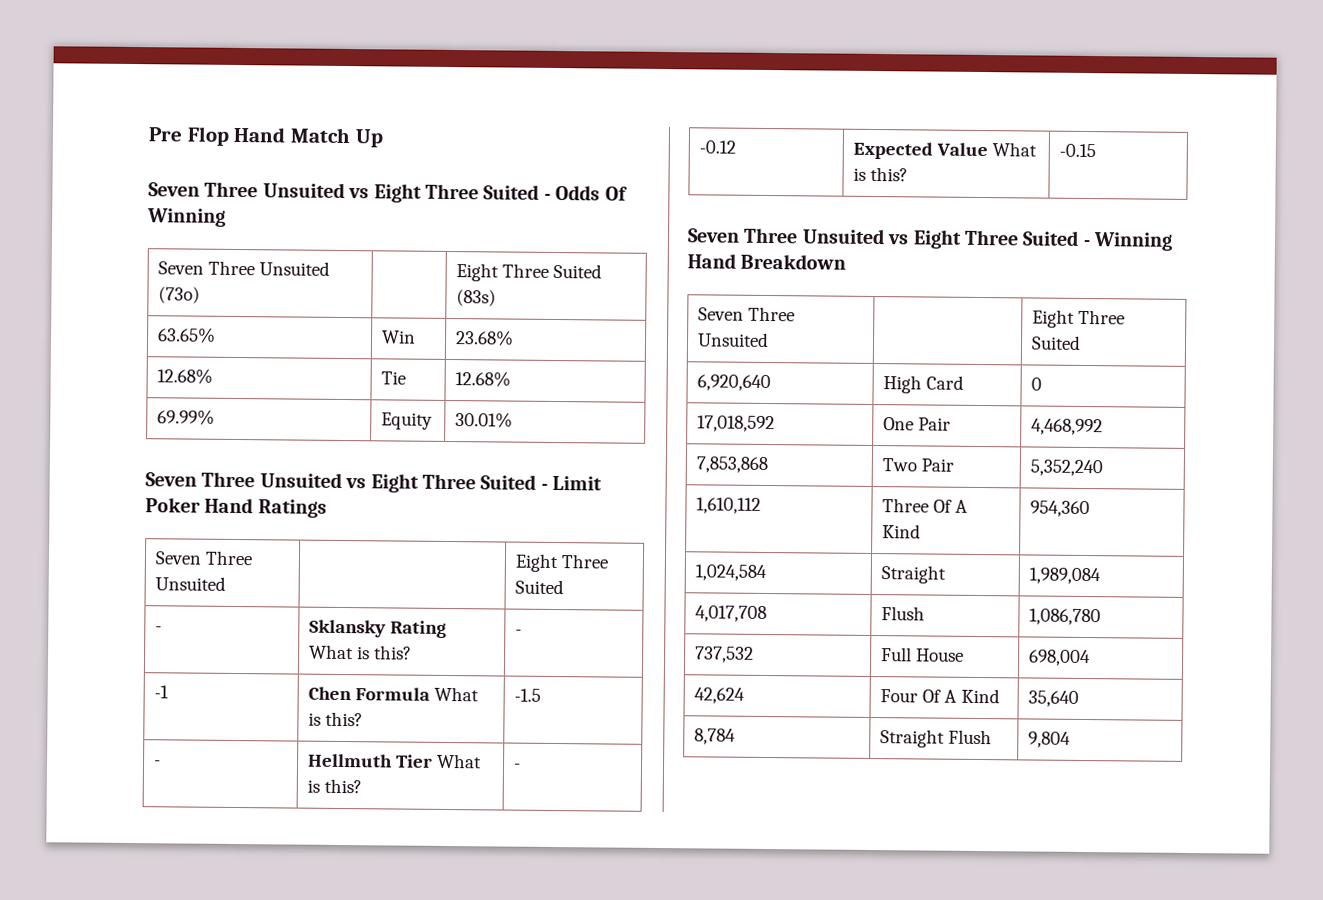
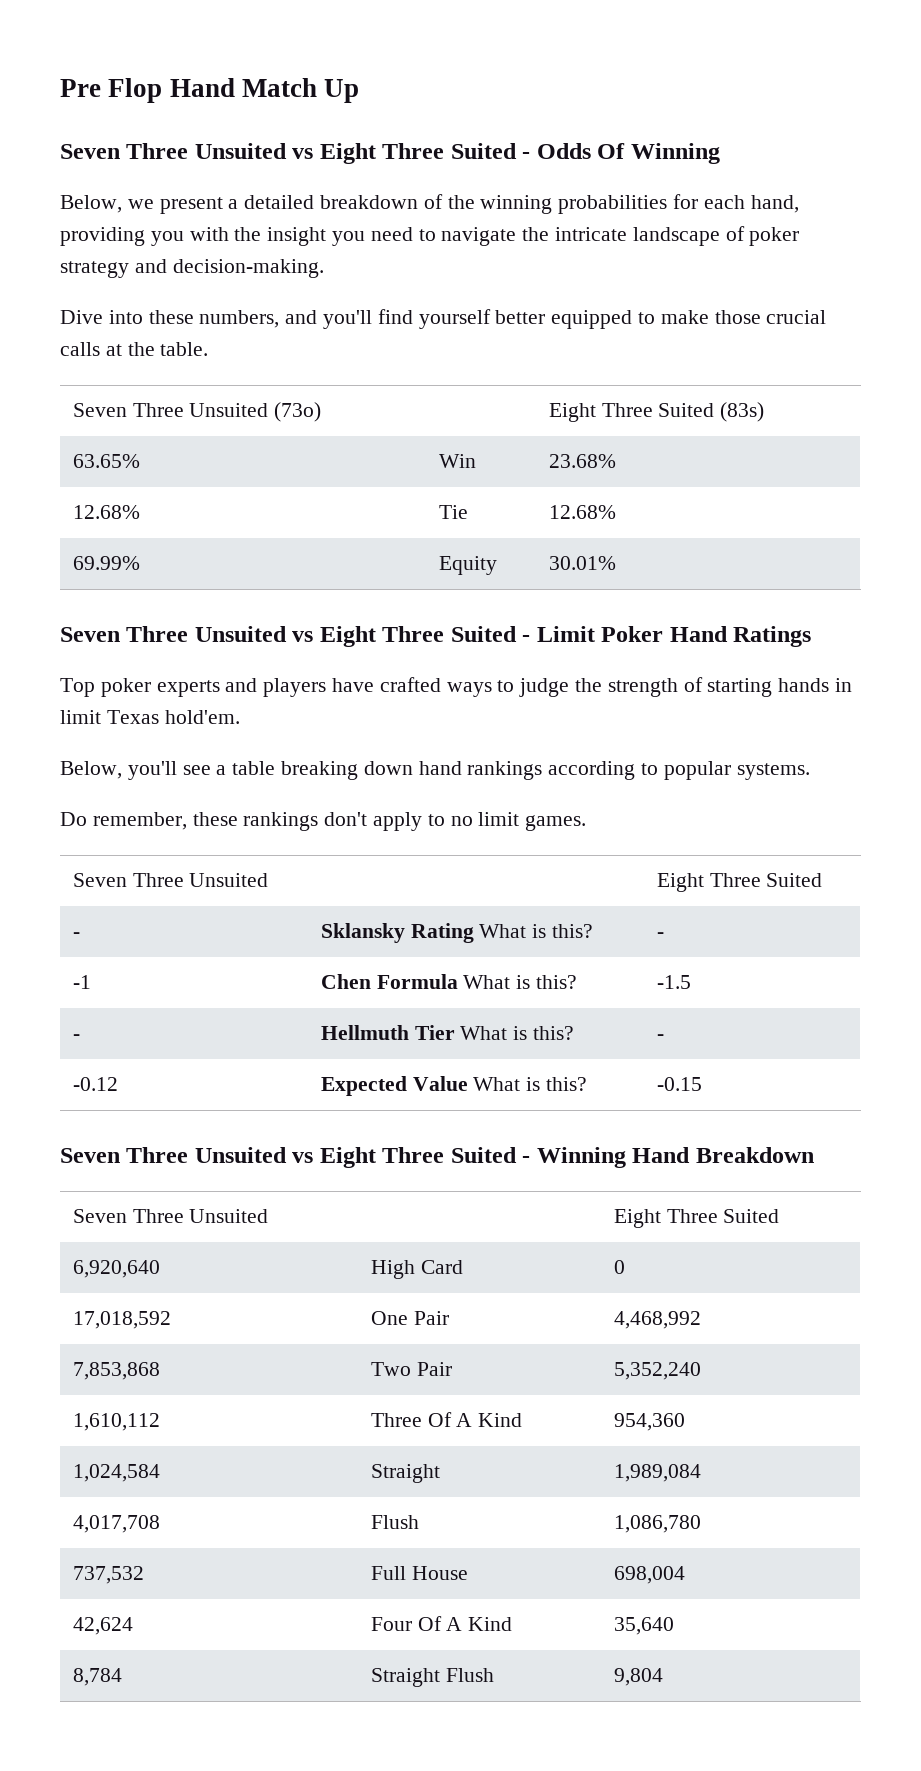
+ Below, we present a detailed breakdown of the winning probabilities for each hand, providing you with the insight you need to navigate the intricate landscape of poker strategy and decision-making.
+ Dive into these numbers, and you'll find yourself better equipped to make those crucial calls at the table.
+ Top poker experts and players have crafted ways to judge the strength of starting hands in limit Texas hold'em.
+ Below, you'll see a table breaking down hand rankings according to popular systems.
+ Do remember, these rankings don't apply to no limit games.

